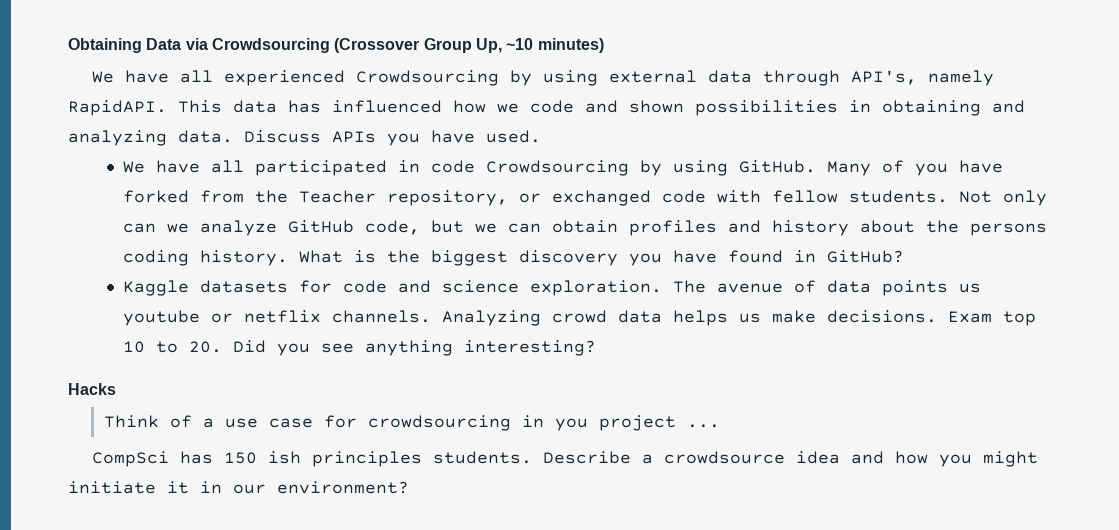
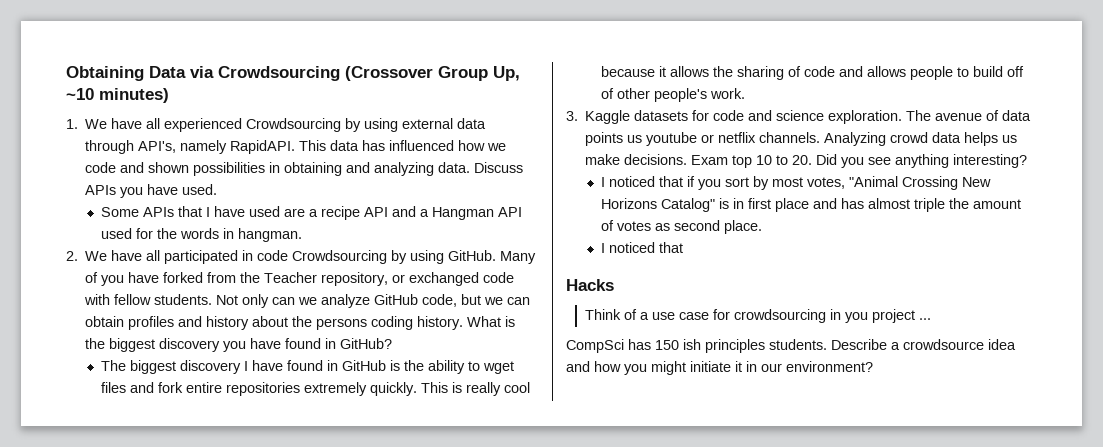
- We have all experienced Crowdsourcing by using external data through API's, namely RapidAPI.
+ 1. We have all experienced Crowdsourcing by using external data through API's, namely RapidAPI.
- We have all participated in code Crowdsourcing by using GitHub.
+ Some APIs that I have used are a recipe API and a Hangman API used for the words in hangman.
+ 2. We have all participated in code Crowdsourcing by using GitHub.
- Kaggle datasets for code and science exploration.
+ The biggest discovery I have found in GitHub is the ability to wget files and fork entire repositories extremely quickly. This is really cool because it allows the sharing of code and allows people to build off of other people's work.
+ 3. Kaggle datasets for code and science exploration.
+ I noticed that if you sort by most votes, "Animal Crossing New Horizons Catalog" is in first place and has almost triple the amount of votes as second place.
+ I noticed that

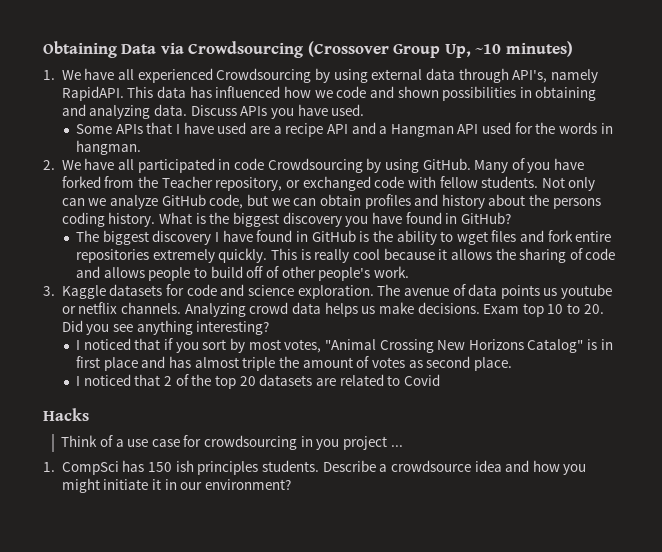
  I noticed that if you sort by most votes, "Animal Crossing New Horizons Catalog" is in first place and has almost triple the amount of votes as second place.
- I noticed that
+ I noticed that 2 of the top 20 datasets are related to Covid
- CompSci has 150 ish principles students.
+ 1. CompSci has 150 ish principles students.

